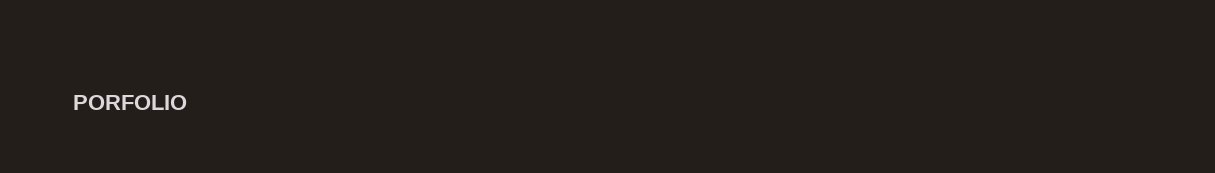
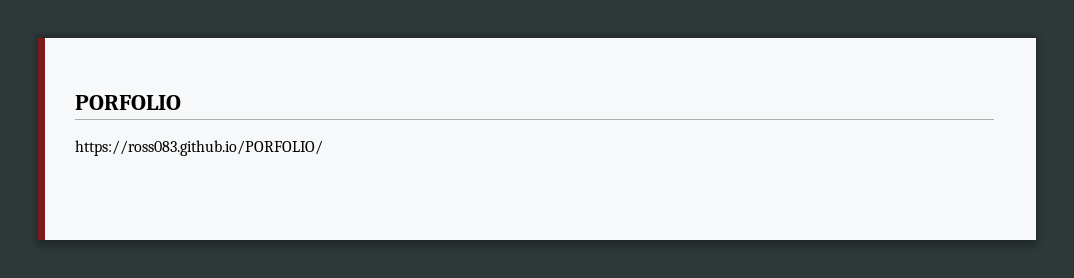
+ https://ross083.github.io/PORFOLIO/

